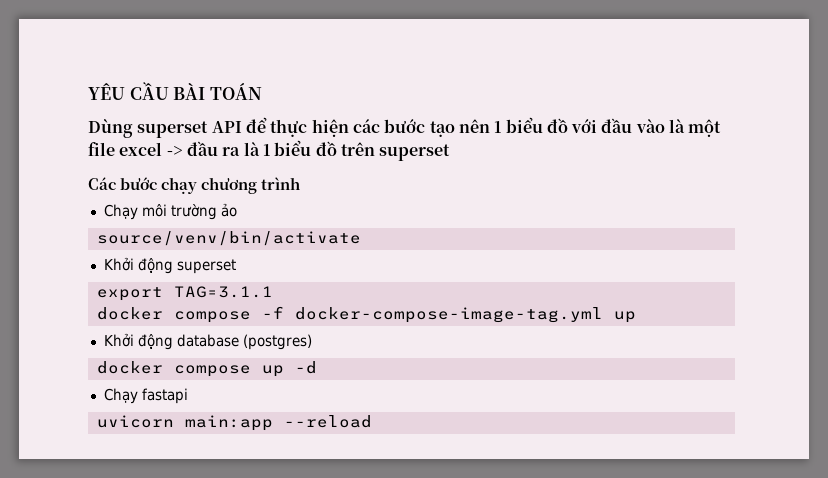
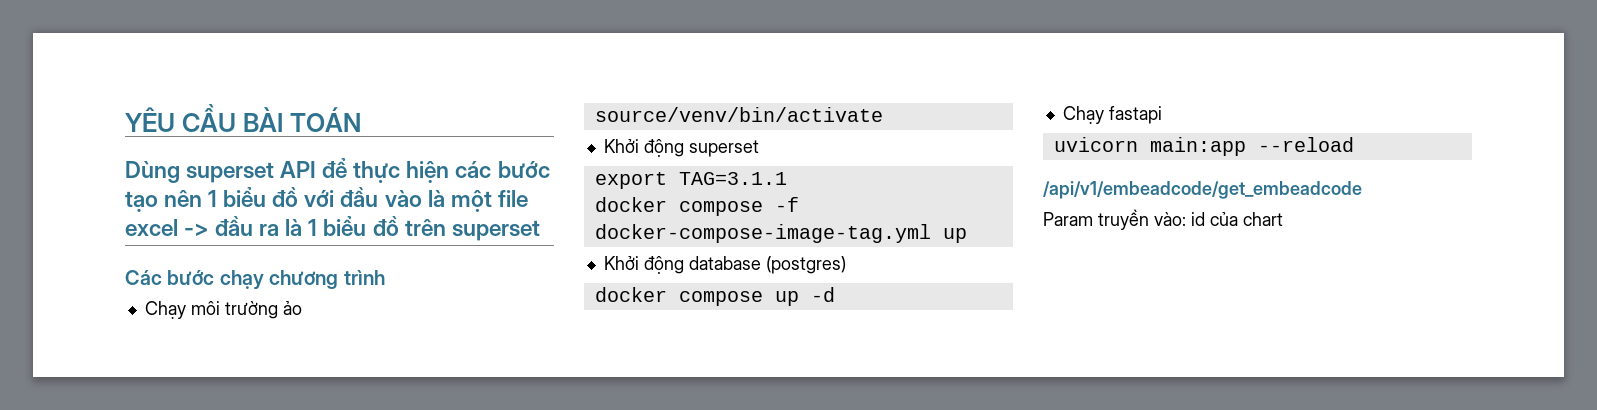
+ /api/v1/embeadcode/get_embeadcode
+ Param truyền vào: id của chart

